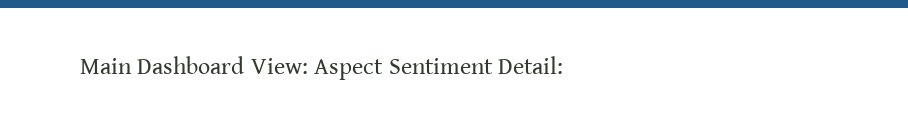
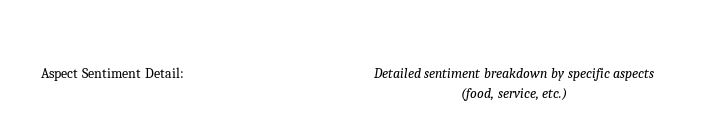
- Main Dashboard View: Aspect Sentiment Detail:
+ Aspect Sentiment Detail:
+ Detailed sentiment breakdown by specific aspects (food, service, etc.)

